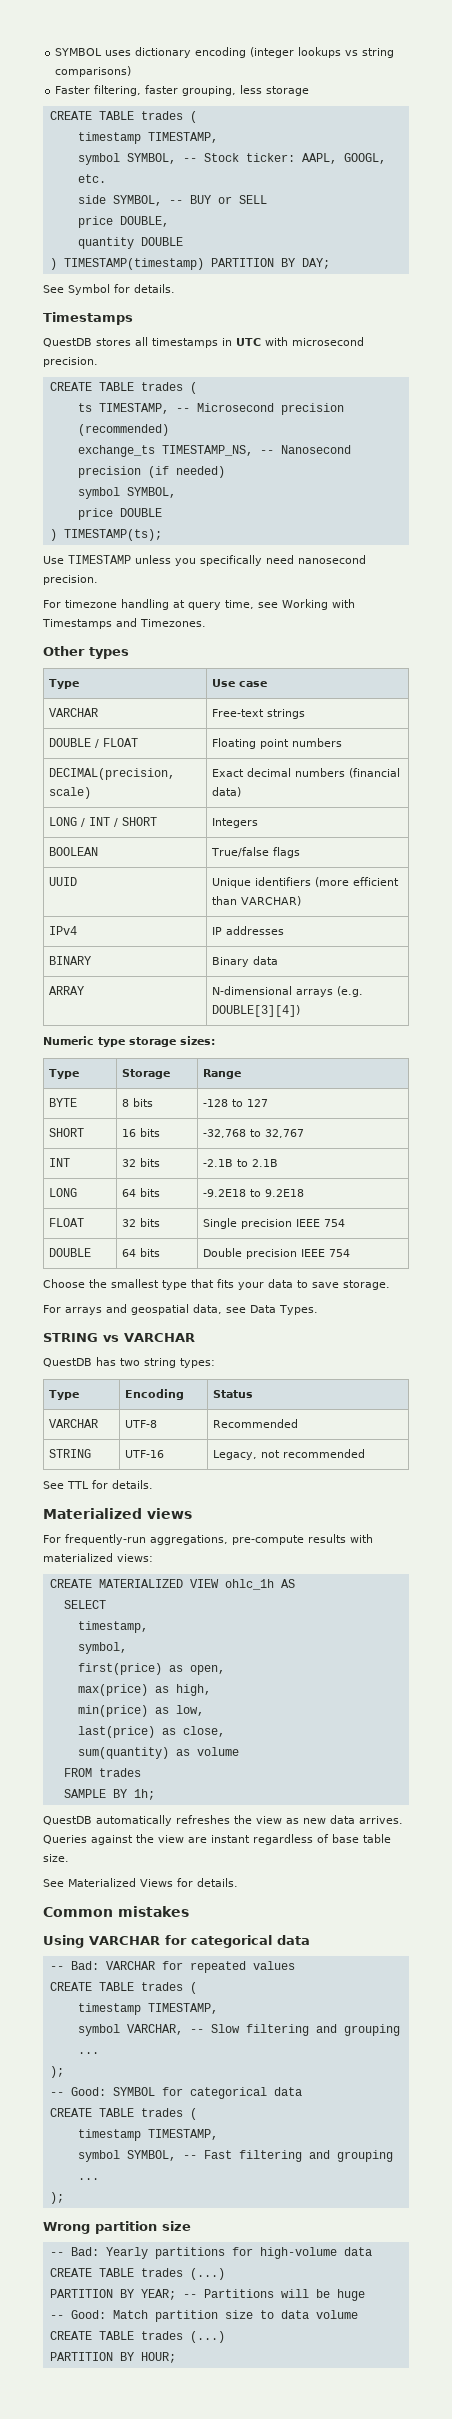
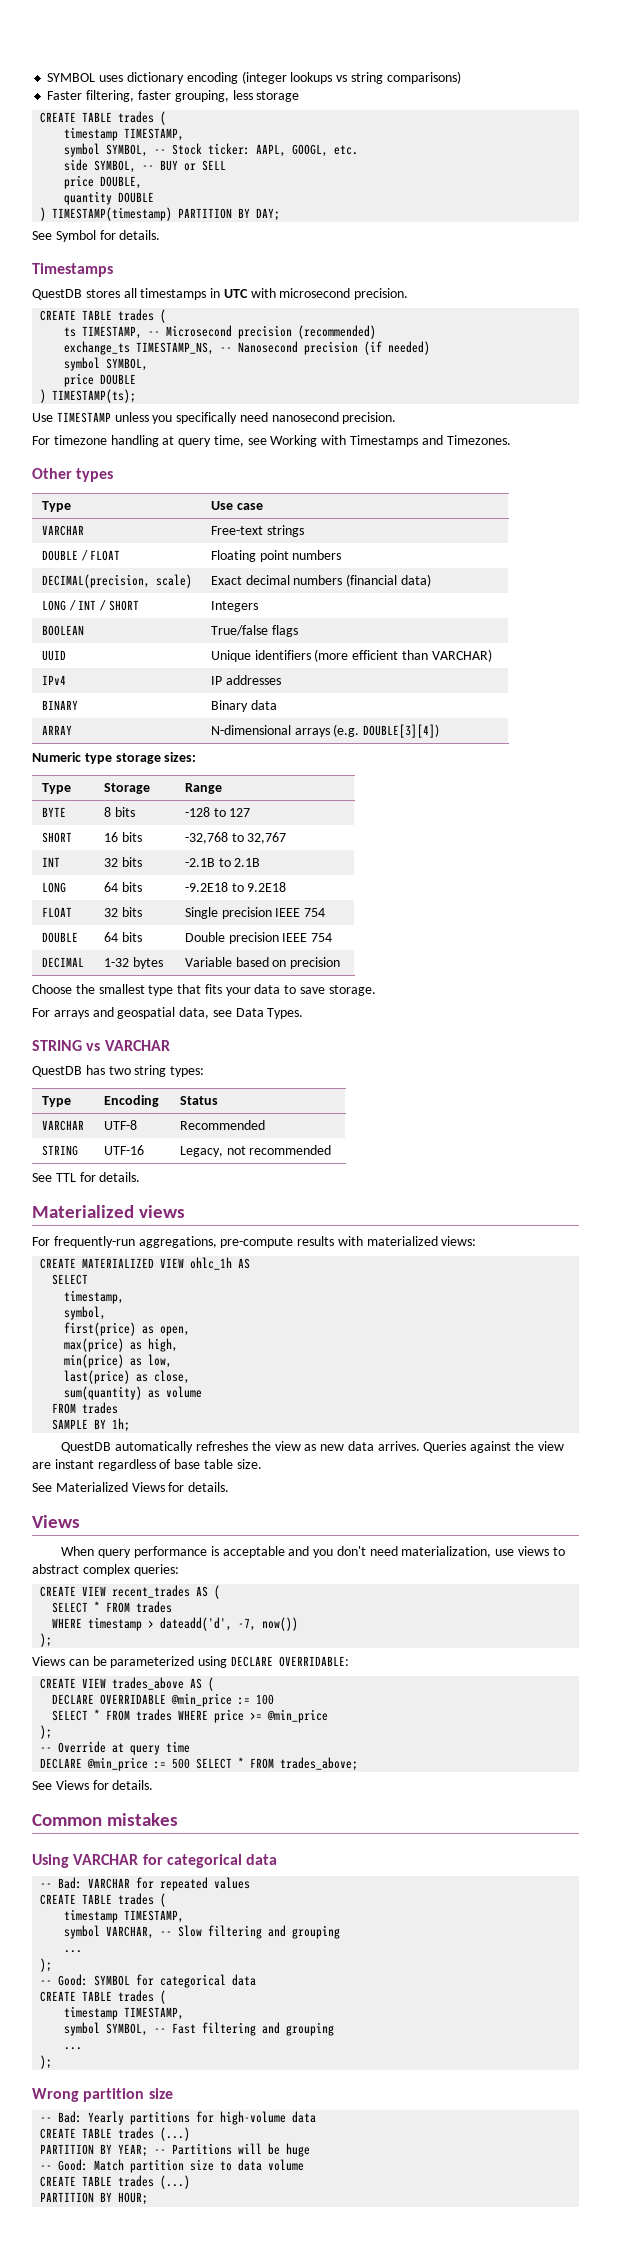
+ DECIMAL | 1-32 bytes | Variable based on precision
  See Materialized Views for details.
+ Views
+ When query performance is acceptable and you don't need materialization, use views to abstract complex queries:
+ CREATE VIEW recent_trades AS (
+ SELECT * FROM trades
+ WHERE timestamp > dateadd('d', -7, now())
+ );
+ Views can be parameterized using DECLARE OVERRIDABLE:
+ CREATE VIEW trades_above AS (
+ DECLARE OVERRIDABLE @min_price := 100
+ SELECT * FROM trades WHERE price >= @min_price
+ );
+ -- Override at query time
+ DECLARE @min_price := 500 SELECT * FROM trades_above;
+ See Views for details.

